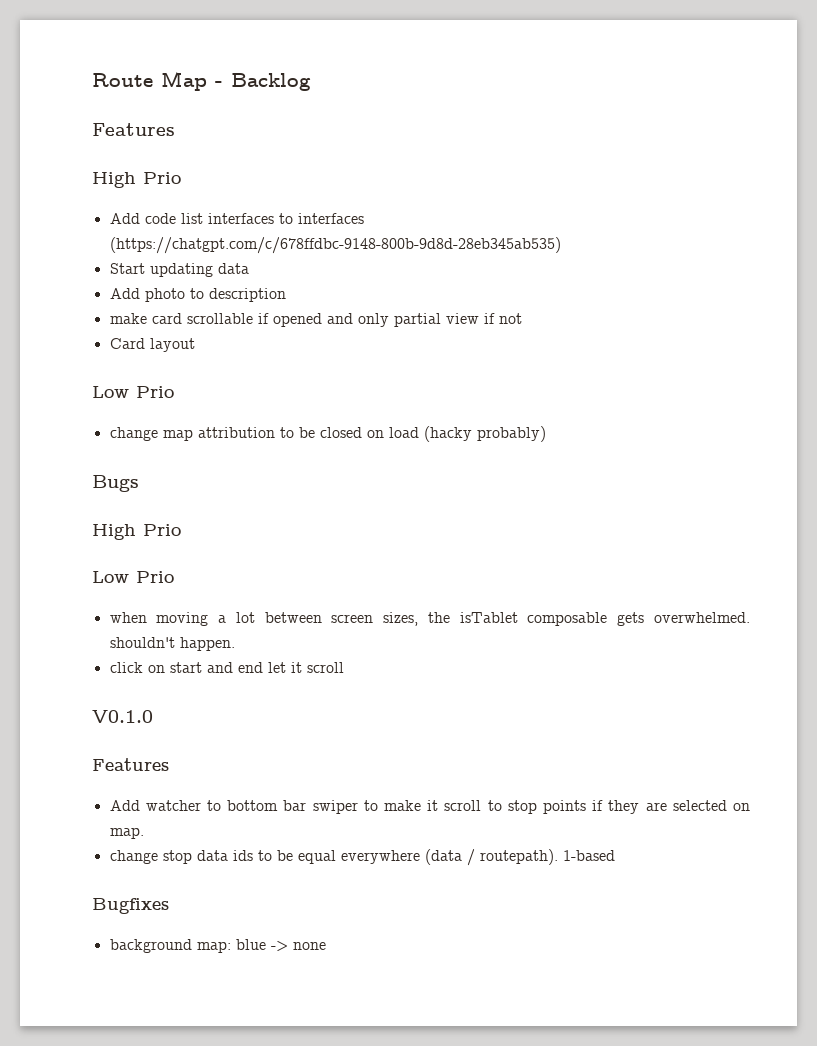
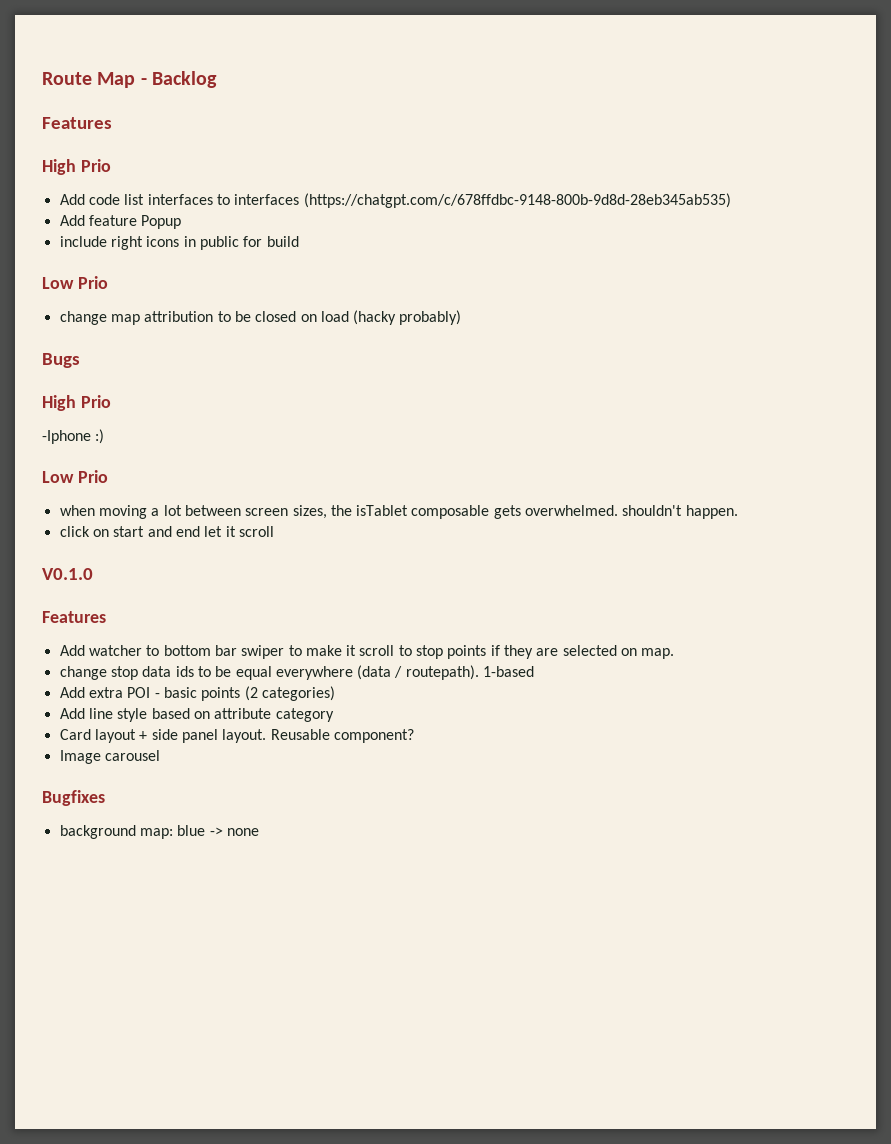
- Start updating data
- Add photo to description
- make card scrollable if opened and only partial view if not
- Card layout
+ Add feature Popup
+ include right icons in public for build
+ -Iphone :)
+ Add extra POI - basic points (2 categories)
+ Add line style based on attribute category
+ Card layout + side panel layout. Reusable component?
+ Image carousel

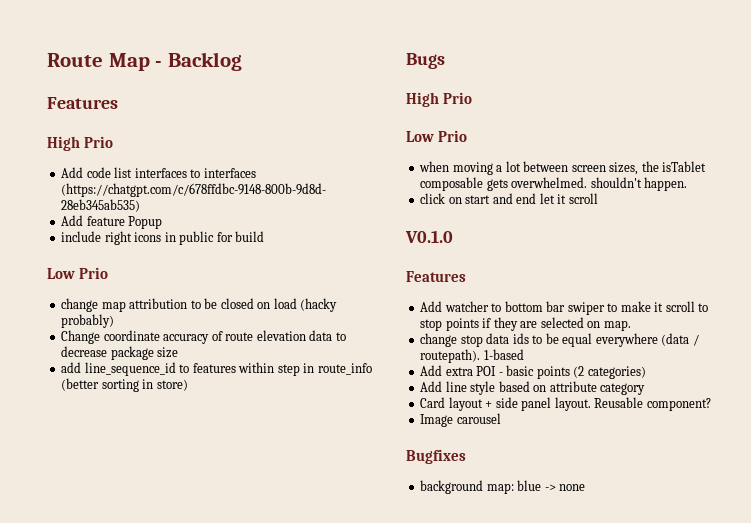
+ Change coordinate accuracy of route elevation data to decrease package size
+ add line_sequence_id to features within step in route_info (better sorting in store)
- -Iphone :)

